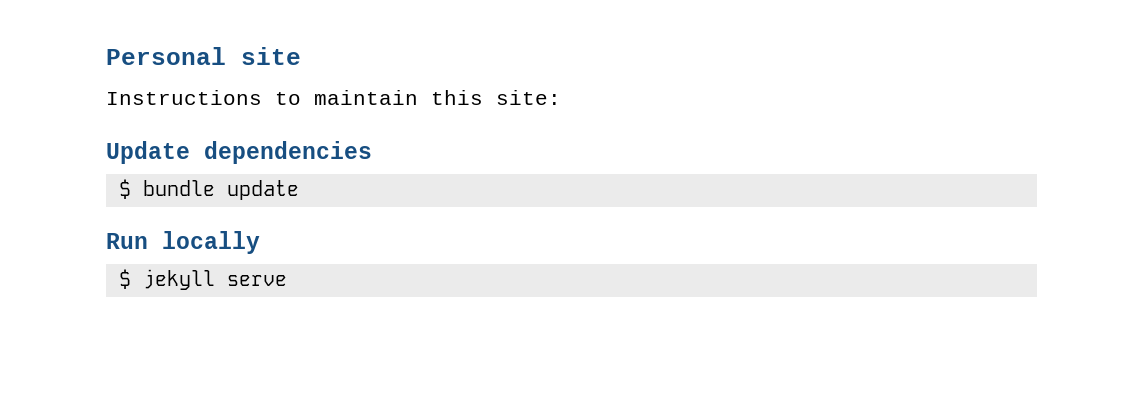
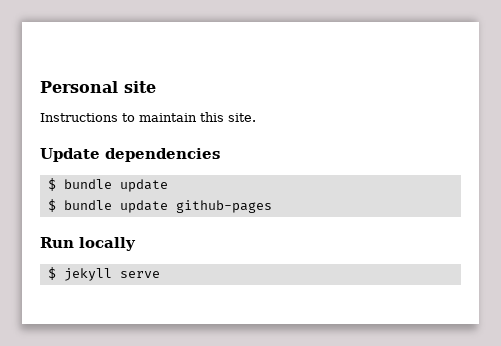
- Instructions to maintain this site:
+ Instructions to maintain this site.
+ $ bundle update github-pages

